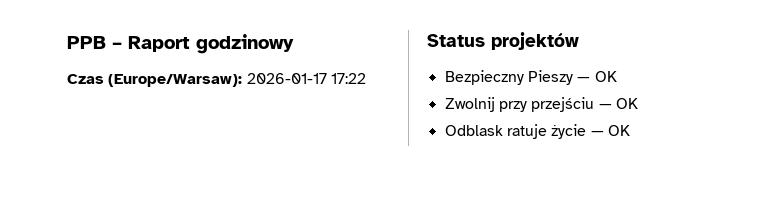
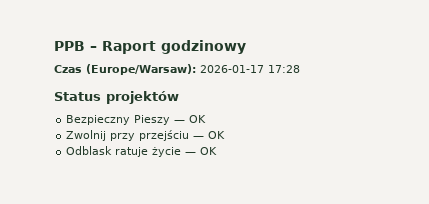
- Czas (Europe/Warsaw): 2026-01-17 17:22
+ Czas (Europe/Warsaw): 2026-01-17 17:28

